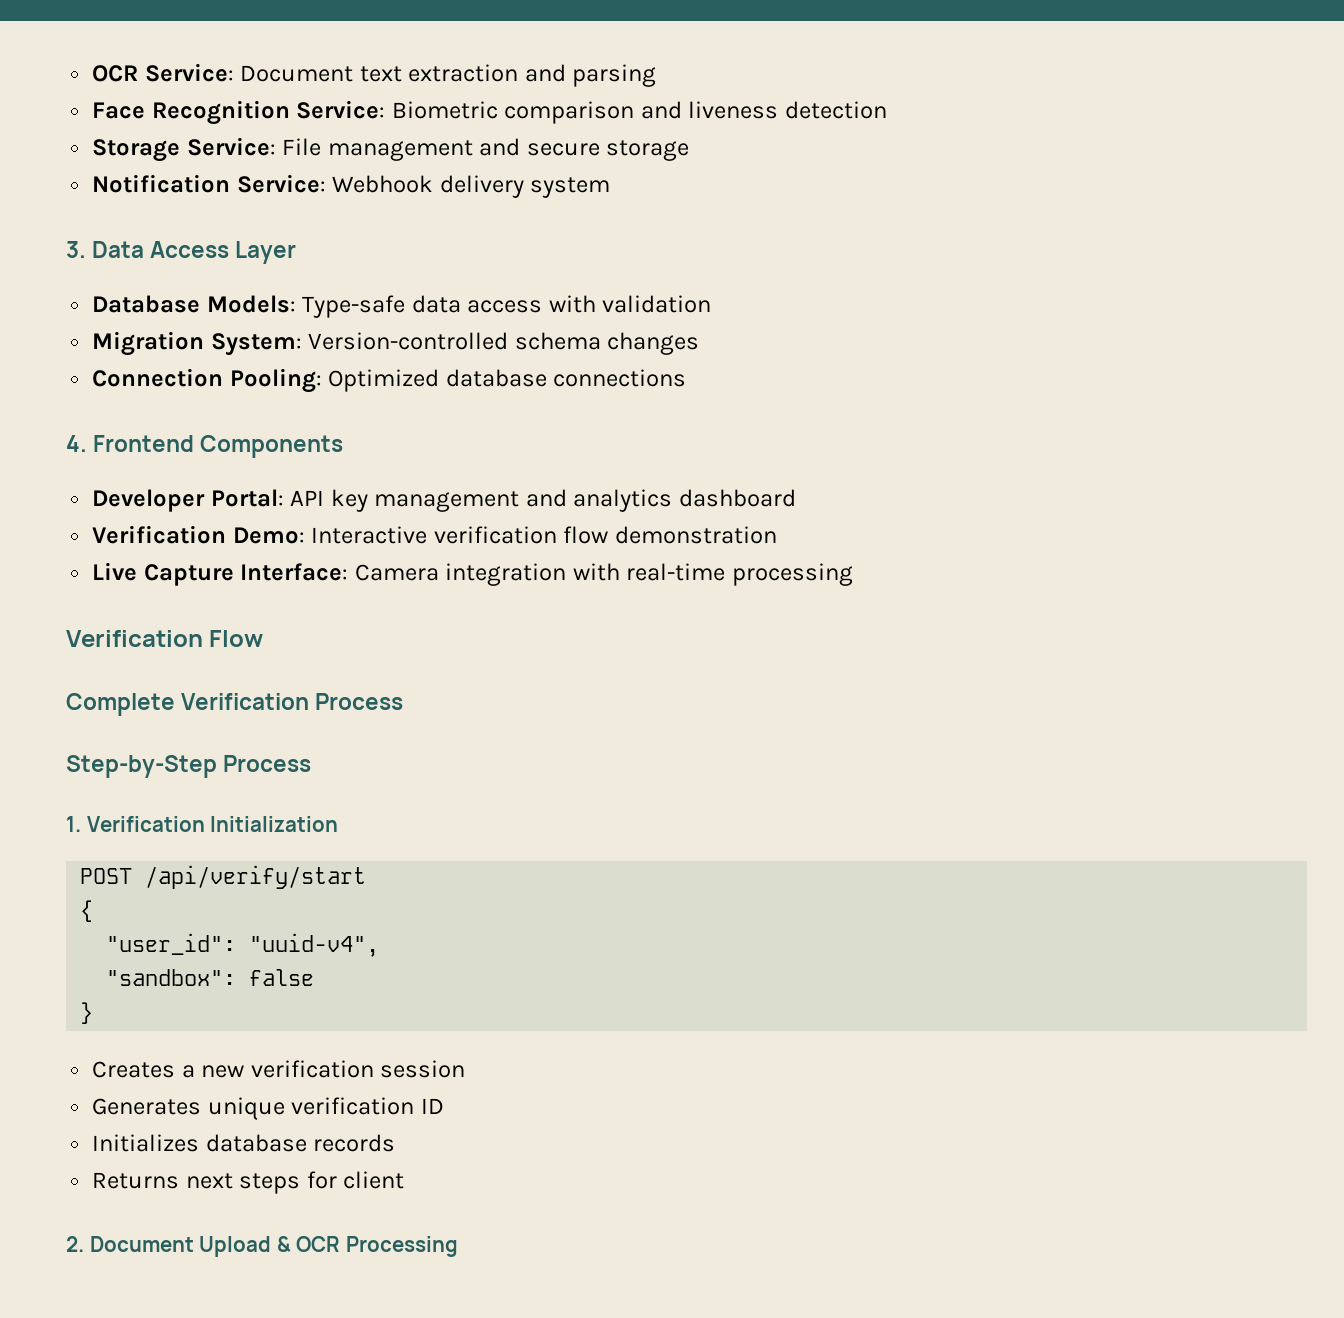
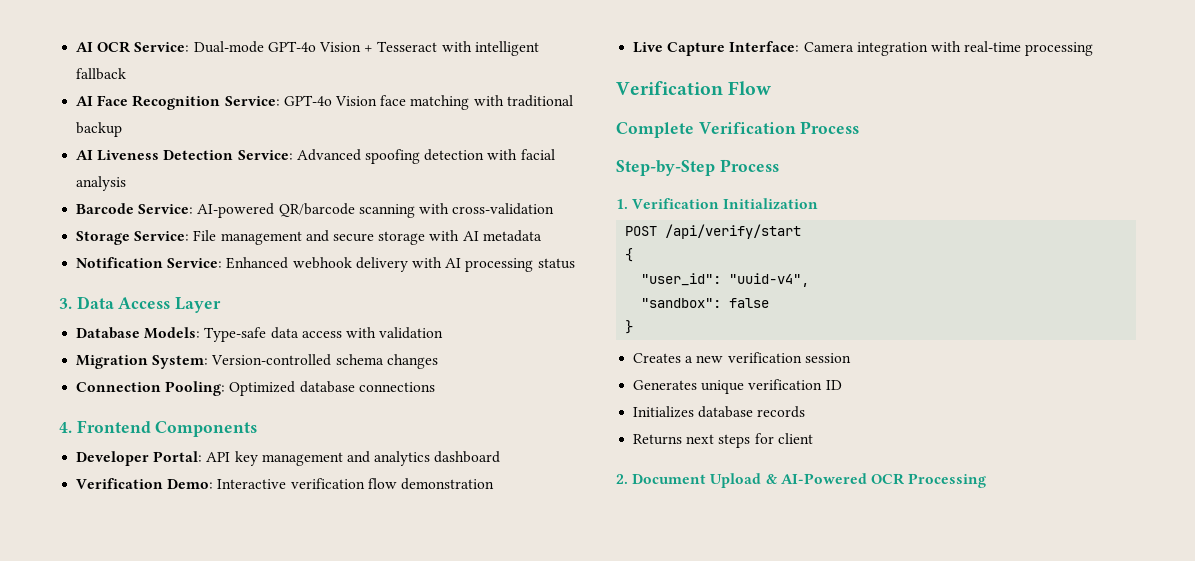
- OCR Service: Document text extraction and parsing
- Face Recognition Service: Biometric comparison and liveness detection
+ AI OCR Service: Dual-mode GPT-4o Vision + Tesseract with intelligent fallback
+ AI Face Recognition Service: GPT-4o Vision face matching with traditional backup
+ AI Liveness Detection Service: Advanced spoofing detection with facial analysis
+ Barcode Service: AI-powered QR/barcode scanning with cross-validation
- Storage Service: File management and secure storage
+ Storage Service: File management and secure storage with AI metadata
- Notification Service: Webhook delivery system
+ Notification Service: Enhanced webhook delivery with AI processing status
- 2. Document Upload & OCR Processing
+ 2. Document Upload & AI-Powered OCR Processing

